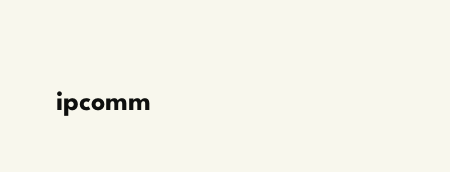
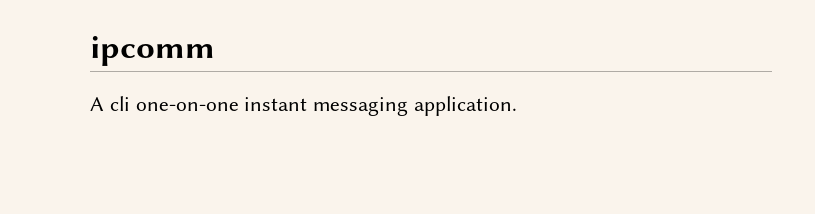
+ A cli one-on-one instant messaging application.

